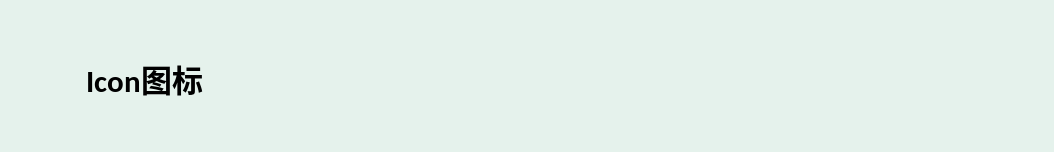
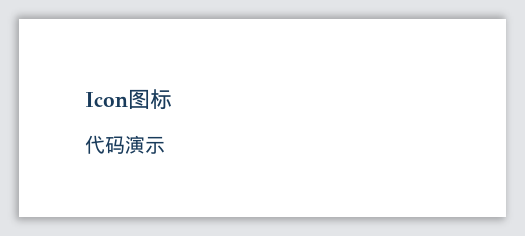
+ 代码演示

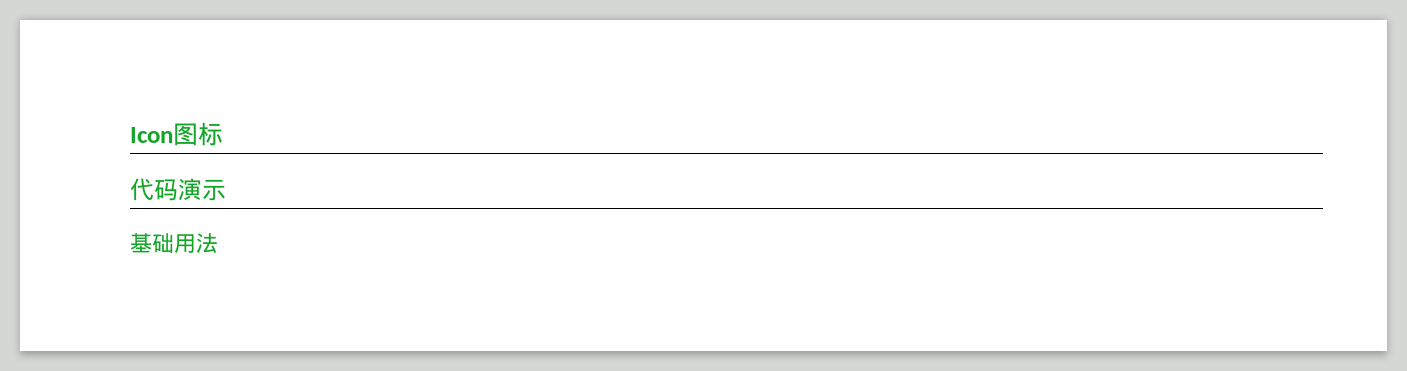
+ 基础用法

